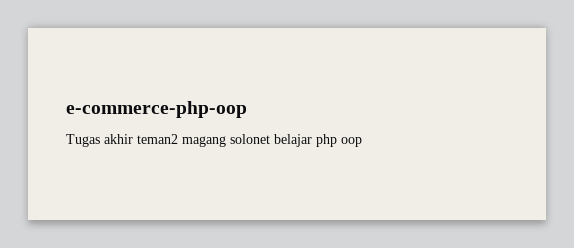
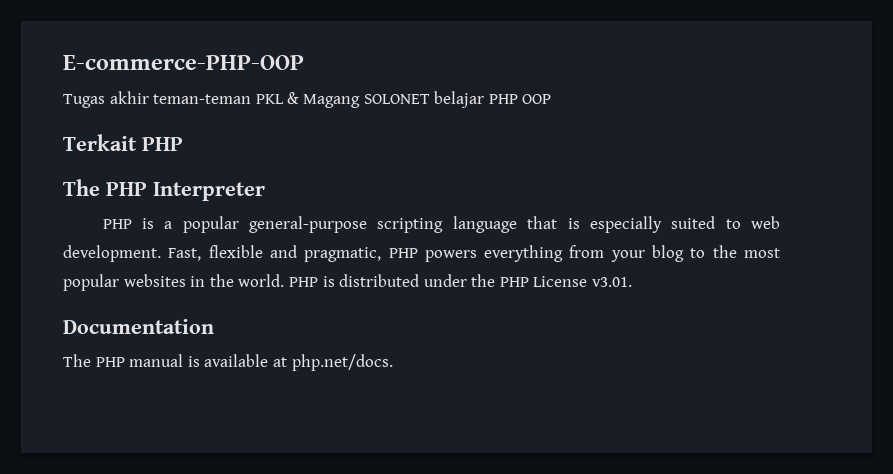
- e-commerce-php-oop
+ E-commerce-PHP-OOP
- Tugas akhir teman2 magang solonet belajar php oop
+ Tugas akhir teman-teman PKL & Magang SOLONET belajar PHP OOP
+ Terkait PHP
+ The PHP Interpreter
+ PHP is a popular general-purpose scripting language that is especially suited to web development. Fast, flexible and pragmatic, PHP powers everything from your blog to the most popular websites in the world. PHP is distributed under the PHP License v3.01.
+ Documentation
+ The PHP manual is available at php.net/docs.

